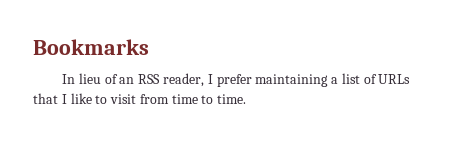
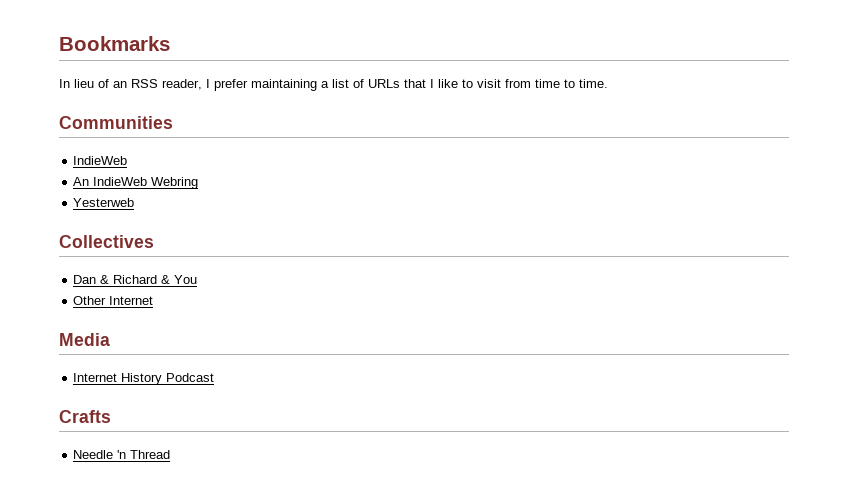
+ Communities
+ IndieWeb
+ An IndieWeb Webring
+ Yesterweb
+ Collectives
+ Dan & Richard & You
+ Other Internet
+ Media
+ Internet History Podcast
+ Crafts
+ Needle 'n Thread

